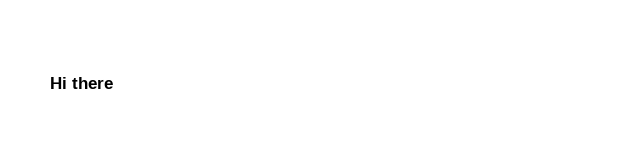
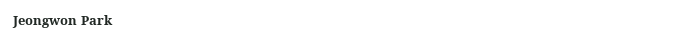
- Hi there
+ Jeongwon Park

